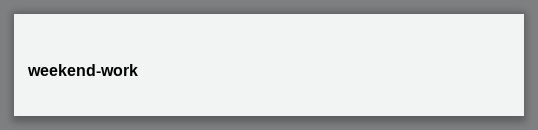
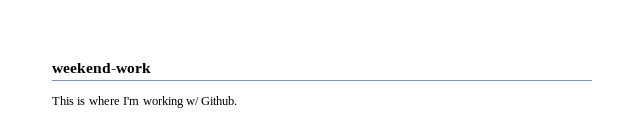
+ This is where I'm working w/ Github.

